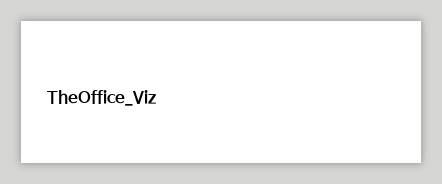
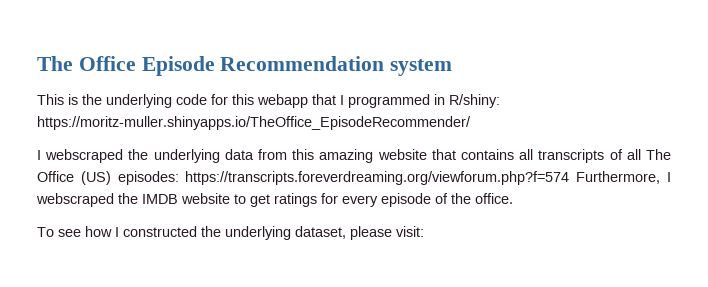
- TheOffice_Viz
+ The Office Episode Recommendation system
+ This is the underlying code for this webapp that I programmed in R/shiny: https://moritz-muller.shinyapps.io/TheOffice_EpisodeRecommender/
+ I webscraped the underlying data from this amazing website that contains all transcripts of all The Office (US) episodes: https://transcripts.foreverdreaming.org/viewforum.php?f=574 Furthermore, I webscraped the IMDB website to get ratings for every episode of the office.
+ To see how I constructed the underlying dataset, please visit:

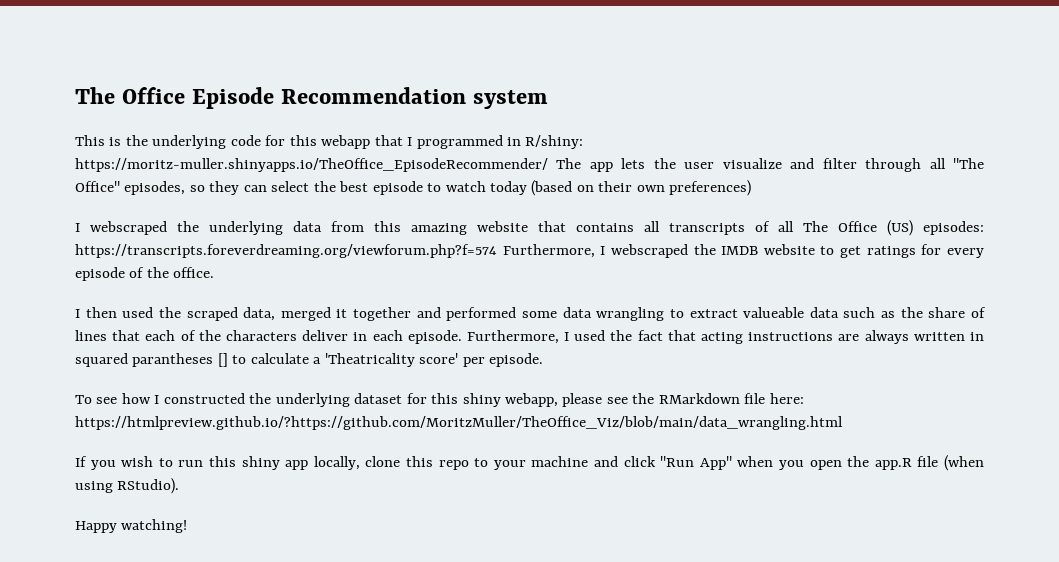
- This is the underlying code for this webapp that I programmed in R/shiny: https://moritz-muller.shinyapps.io/TheOffice_EpisodeRecommender/
+ This is the underlying code for this webapp that I programmed in R/shiny: https://moritz-muller.shinyapps.io/TheOffice_EpisodeRecommender/ The app lets the user visualize and filter through all "The Office" episodes, so they can select the best episode to watch today (based on their own preferences)
+ I then used the scraped data, merged it together and performed some data wrangling to extract valueable data such as the share of lines that each of the characters deliver in each episode. Furthermore, I used the fact that acting instructions are always written in squared parantheses [] to calculate a 'Theatricality score' per episode.
- To see how I constructed the underlying dataset, please visit:
+ To see how I constructed the underlying dataset for this shiny webapp, please see the RMarkdown file here: https://htmlpreview.github.io/?https://github.com/MoritzMuller/TheOffice_Viz/blob/main/data_wrangling.html
+ If you wish to run this shiny app locally, clone this repo to your machine and click "Run App" when you open the app.R file (when using RStudio).
+ Happy watching!

